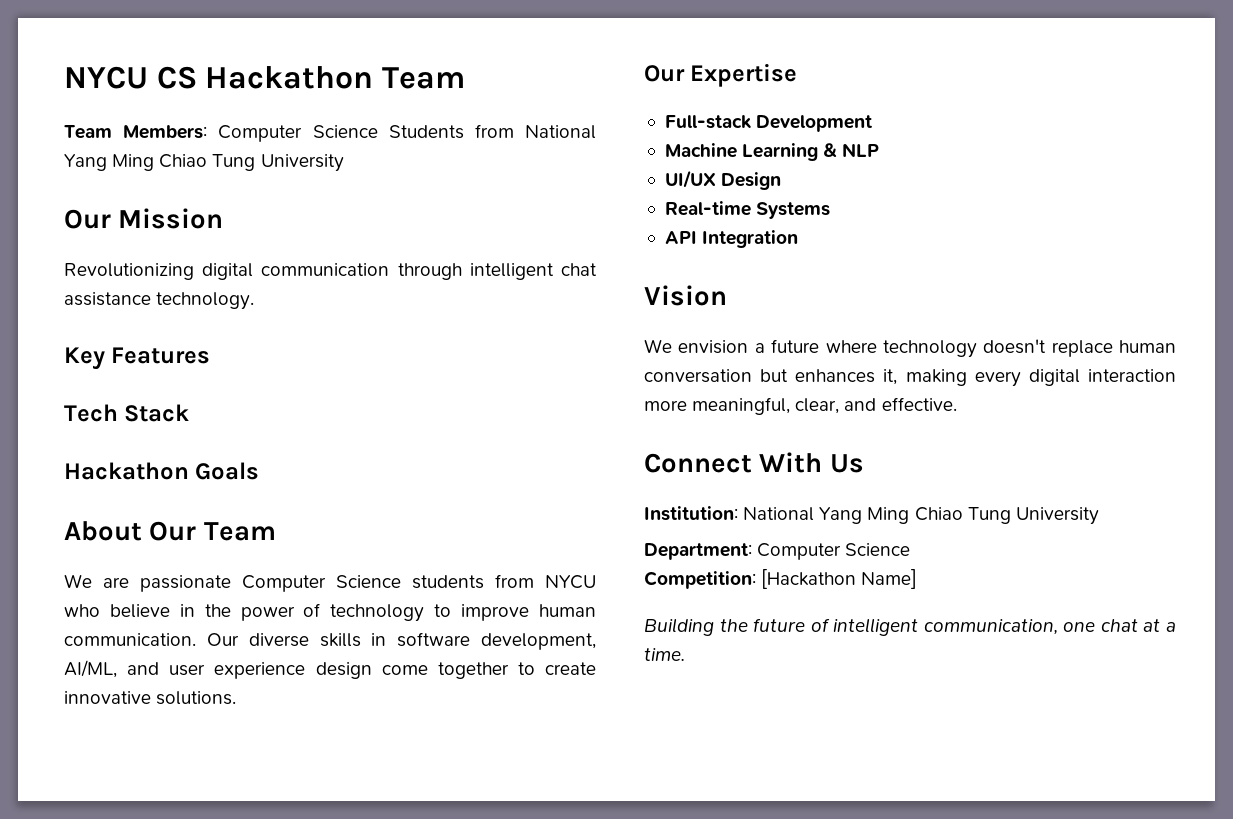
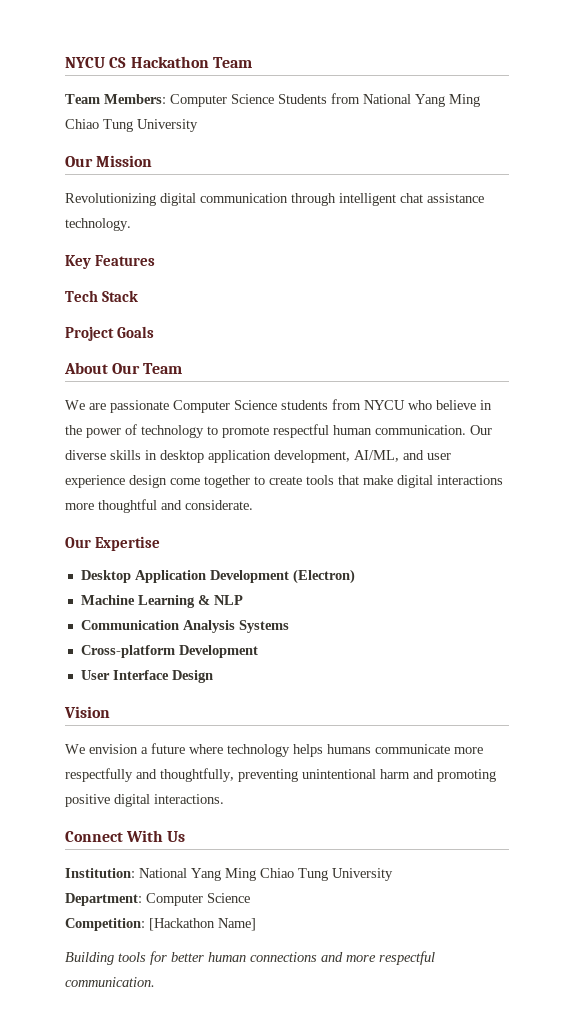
- Hackathon Goals
+ Project Goals
- We are passionate Computer Science students from NYCU who believe in the power of technology to improve human communication.
+ We are passionate Computer Science students from NYCU who believe in the power of technology to promote respectful human communication.
- Our diverse skills in software development, AI/ML, and user experience design come together to create innovative solutions.
+ Our diverse skills in desktop application development, AI/ML, and user experience design come together to create tools that make digital interactions more thoughtful and considerate.
- Full-stack Development
+ Desktop Application Development (Electron)
- UI/UX Design
- Real-time Systems
- API Integration
+ Communication Analysis Systems
+ Cross-platform Development
+ User Interface Design
- We envision a future where technology doesn't replace human conversation but enhances it, making every digital interaction more meaningful, clear, and effective.
+ We envision a future where technology helps humans communicate more respectfully and thoughtfully, preventing unintentional harm and promoting positive digital interactions.
- Building the future of intelligent communication, one chat at a time.
+ Building tools for better human connections and more respectful communication.

